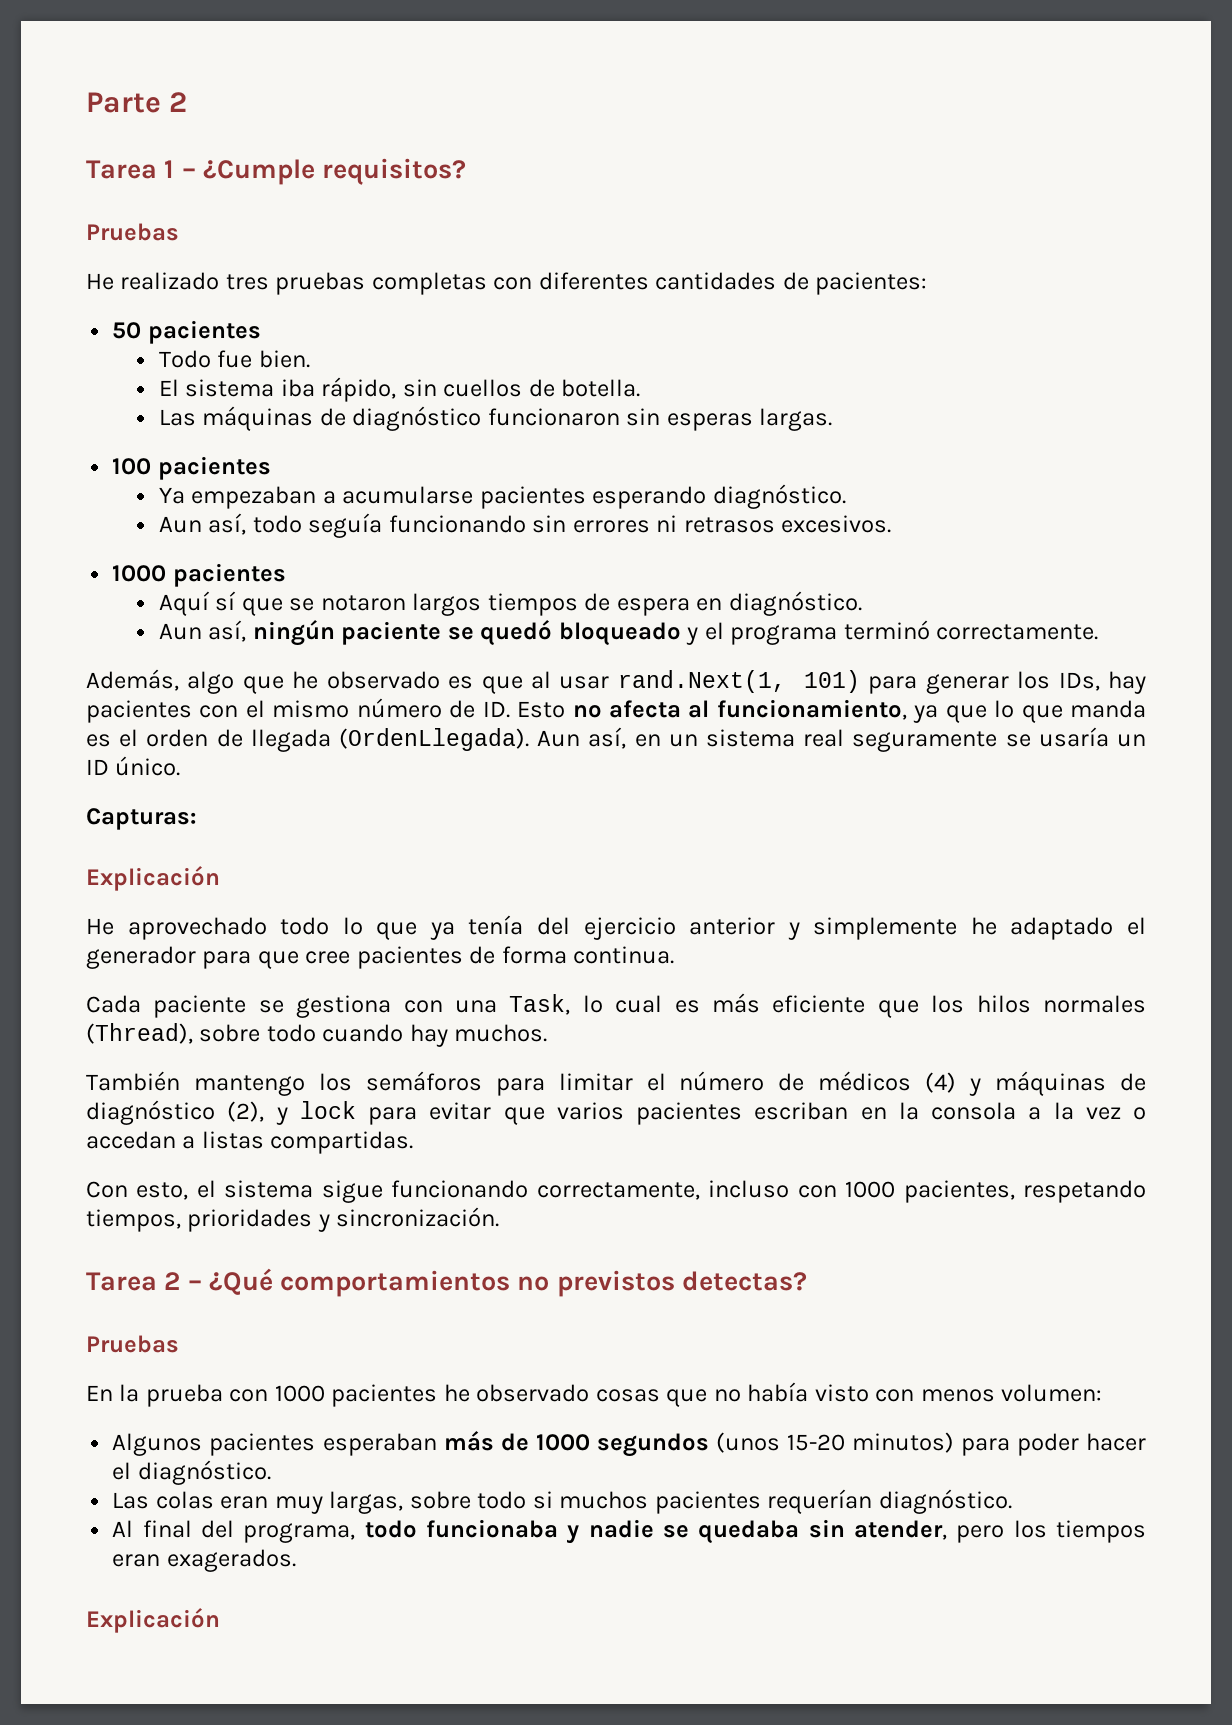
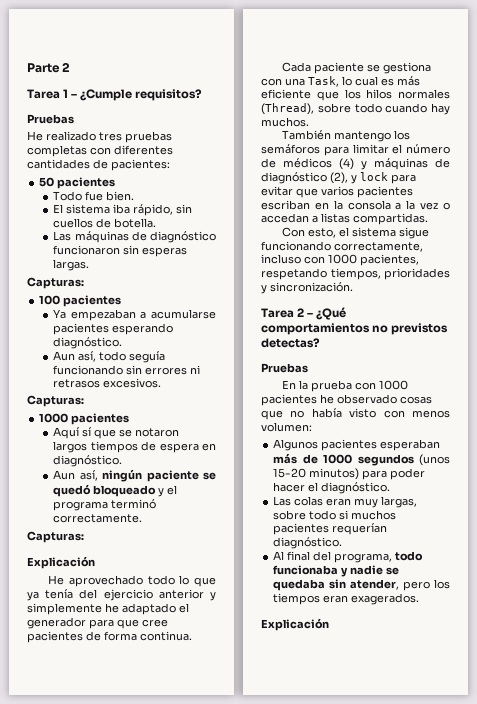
  Las máquinas de diagnóstico funcionaron sin esperas largas.
+ Capturas:
  Aun así, todo seguía funcionando sin errores ni retrasos excesivos.
+ Capturas:
- Además, algo que he observado es que al usar rand.Next(1, 101) para generar los IDs, hay pacientes con el mismo número de ID. Esto no afecta al funcionamiento, ya que lo que manda es el orden de llegada (OrdenLlegada). Aun así, en un sistema real seguramente se usaría un ID único.

